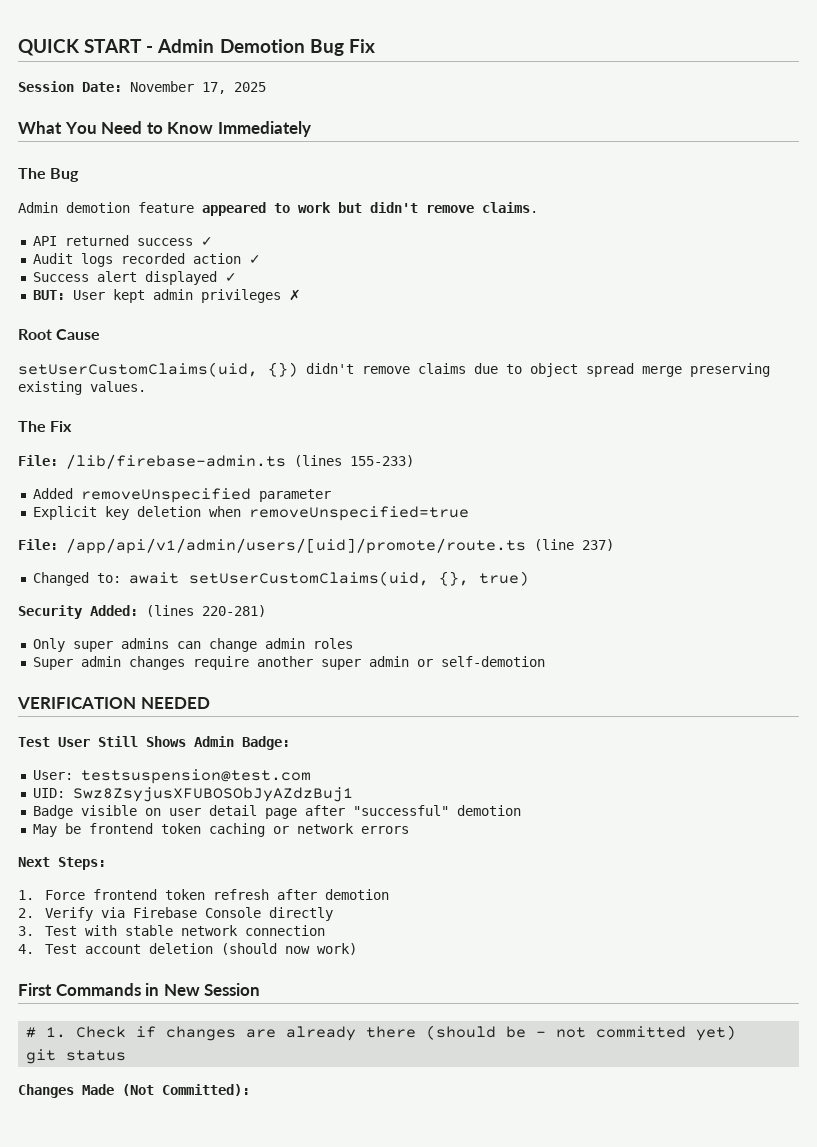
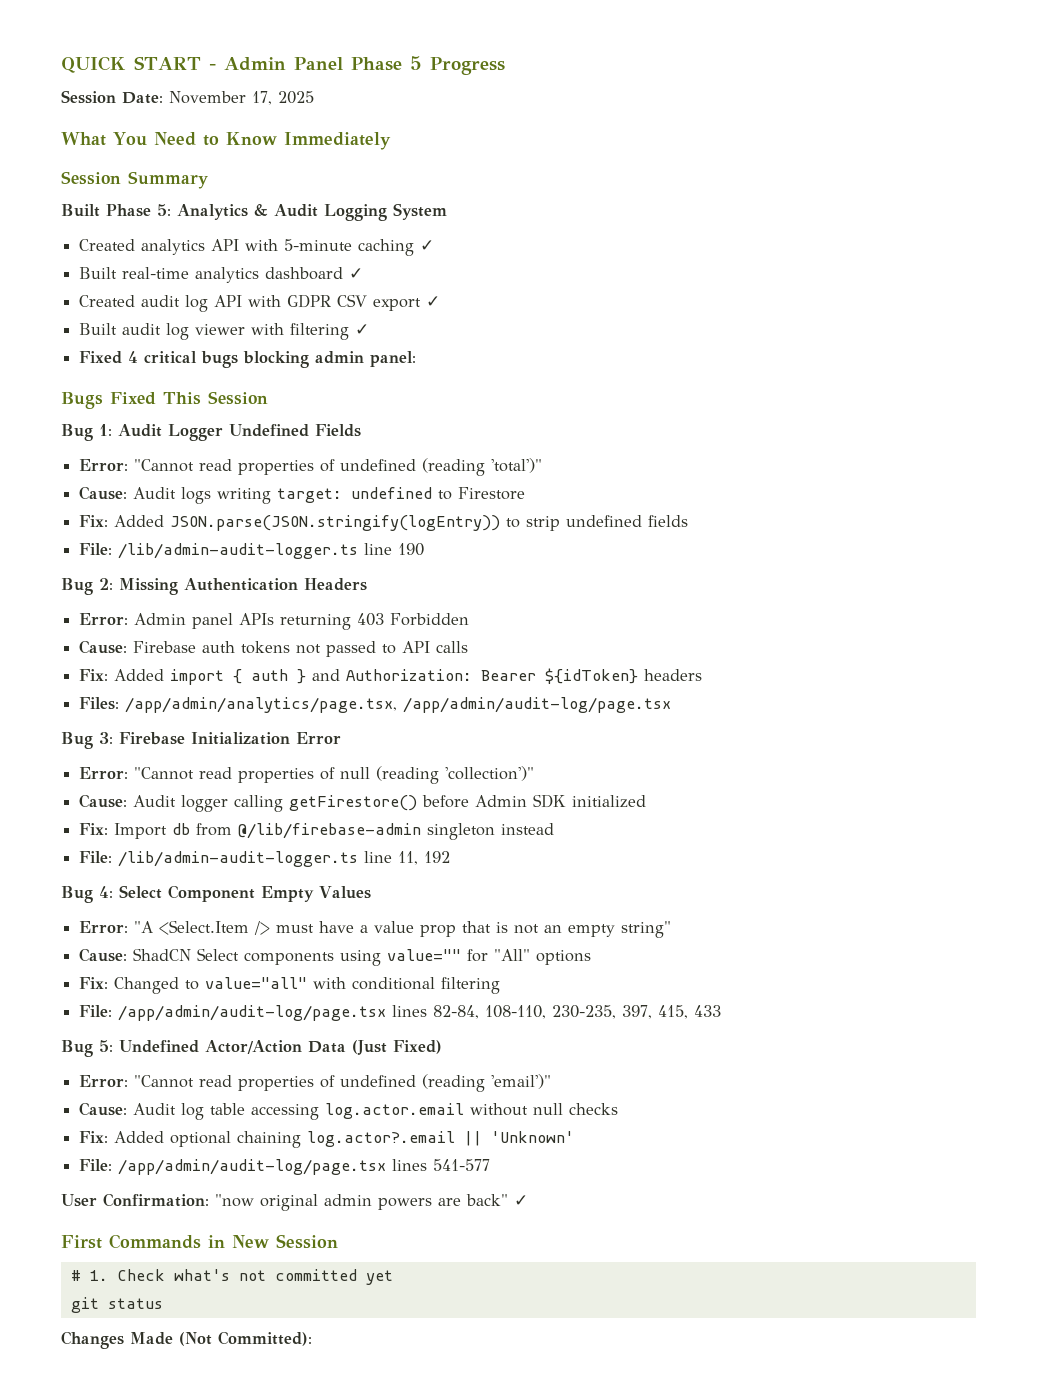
- QUICK START - Admin Demotion Bug Fix
+ QUICK START - Admin Panel Phase 5 Progress
- The Bug
- Admin demotion feature appeared to work but didn't remove claims.
- API returned success ✓
- Audit logs recorded action ✓
- Success alert displayed ✓
- BUT: User kept admin privileges ✗
- Root Cause
- setUserCustomClaims(uid, {}) didn't remove claims due to object spread merge preserving existing values.
- The Fix
- File: /lib/firebase-admin.ts (lines 155-233)
- Added removeUnspecified parameter
- Explicit key deletion when removeUnspecified=true
- File: /app/api/v1/admin/users/[uid]/promote/route.ts (line 237)
- Changed to: await setUserCustomClaims(uid, {}, true)
- Security Added: (lines 220-281)
- Only super admins can change admin roles
- Super admin changes require another super admin or self-demotion
- VERIFICATION NEEDED
- Test User Still Shows Admin Badge:
- User: testsuspension@test.com
- UID: Swz8ZsyjusXFUBOSObJyAZdzBuj1
- Badge visible on user detail page after "successful" demotion
- May be frontend token caching or network errors
- Next Steps:
- 1. Force frontend token refresh after demotion
- 2. Verify via Firebase Console directly
- 3. Test with stable network connection
- 4. Test account deletion (should now work)
+ Session Summary
+ Built Phase 5: Analytics & Audit Logging System
+ Created analytics API with 5-minute caching ✓
+ Built real-time analytics dashboard ✓
+ Created audit log API with GDPR CSV export ✓
+ Built audit log viewer with filtering ✓
+ Fixed 4 critical bugs blocking admin panel:
+ Bugs Fixed This Session
+ Bug 1: Audit Logger Undefined Fields
+ Error: "Cannot read properties of undefined (reading 'total')"
+ Cause: Audit logs writing target: undefined to Firestore
+ Fix: Added JSON.parse(JSON.stringify(logEntry)) to strip undefined fields
+ File: /lib/admin-audit-logger.ts line 190
+ Bug 2: Missing Authentication Headers
+ Error: Admin panel APIs returning 403 Forbidden
+ Cause: Firebase auth tokens not passed to API calls
+ Fix: Added import { auth } and Authorization: Bearer ${idToken} headers
+ Files: /app/admin/analytics/page.tsx, /app/admin/audit-log/page.tsx
+ Bug 3: Firebase Initialization Error
+ Error: "Cannot read properties of null (reading 'collection')"
+ Cause: Audit logger calling getFirestore() before Admin SDK initialized
+ Fix: Import db from @/lib/firebase-admin singleton instead
+ File: /lib/admin-audit-logger.ts line 11, 192
+ Bug 4: Select Component Empty Values
+ Error: "A <Select.Item /> must have a value prop that is not an empty string"
+ Cause: ShadCN Select components using value="" for "All" options
+ Fix: Changed to value="all" with conditional filtering
+ File: /app/admin/audit-log/page.tsx lines 82-84, 108-110, 230-235, 397, 415, 433
+ Bug 5: Undefined Actor/Action Data (Just Fixed)
+ Error: "Cannot read properties of undefined (reading 'email')"
+ Cause: Audit log table accessing log.actor.email without null checks
+ Fix: Added optional chaining log.actor?.email || 'Unknown'
+ File: /app/admin/audit-log/page.tsx lines 541-577
+ User Confirmation: "now original admin powers are back" ✓
- # 1. Check if changes are already there (should be - not committed yet)
+ # 1. Check what's not committed yet

